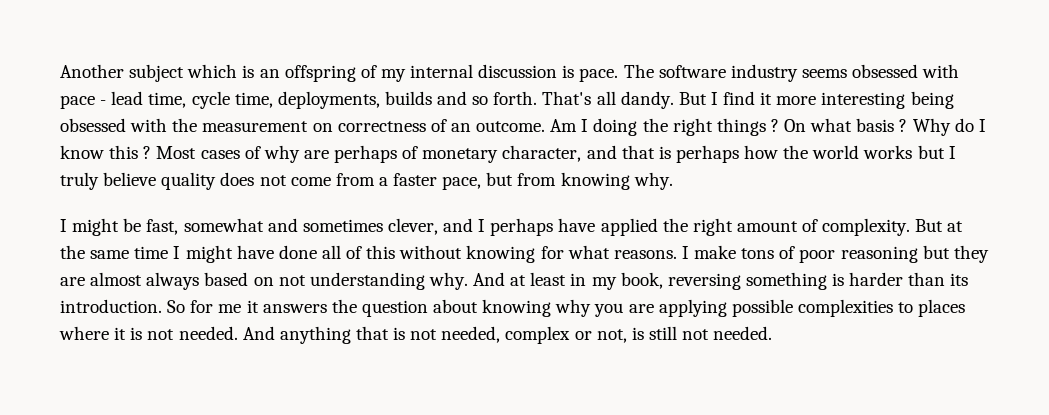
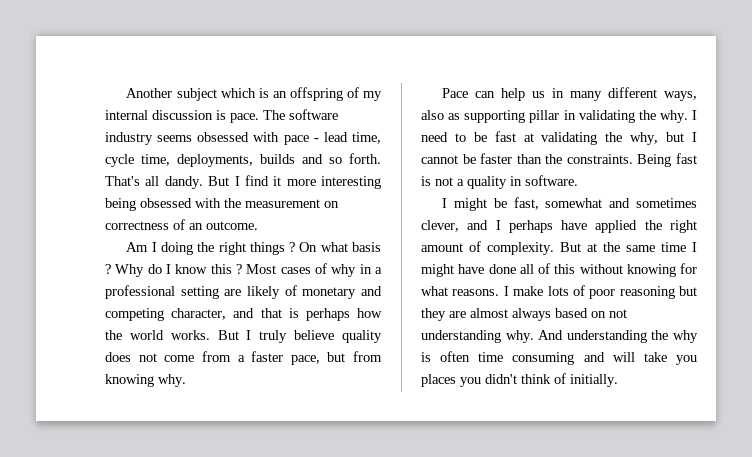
- But I find it more interesting being obsessed with the measurement on correctness of an outcome. Am I doing the right things ?
+ But I find it more interesting being obsessed with the measurement on correctness of an outcome.
+ Am I doing the right things ?
- Most cases of why are perhaps of monetary character, and that is perhaps how the world works but I truly believe quality does not come from a faster pace, but from knowing why.
+ Most cases of why in a professional setting are likely of monetary and competing character, and that is perhaps how the world works. But I truly believe quality does not come from a faster pace, but from knowing why.
+ Pace can help us in many different ways, also as supporting pillar in validating the why. I need to be fast at validating the why, but I cannot be faster than the constraints. Being fast is not a quality in software.
- I make tons of poor reasoning but they are almost always based on not understanding why.
+ I make lots of poor reasoning but they are almost always based on not understanding why.
- And at least in my book, reversing something is harder than its introduction. So for me it answers the question about knowing why you are applying possible complexities to places where it is not needed. And anything that is not needed, complex or not, is still not needed.
+ And understanding the why is often time consuming and will take you places you didn't think of initially.

